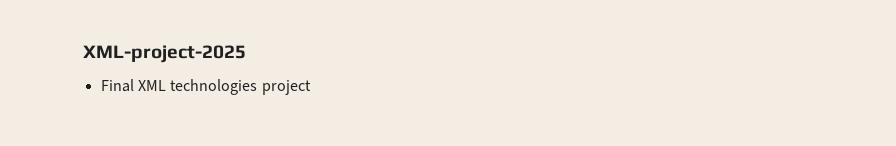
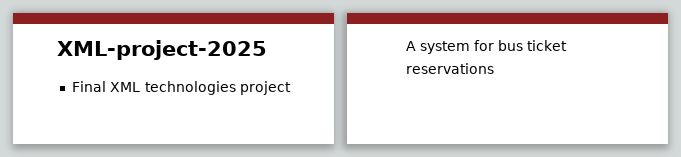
- Final XML technologies project
+ Final XML technologies project A system for bus ticket reservations

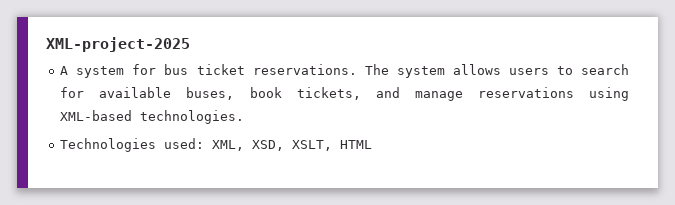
- Final XML technologies project A system for bus ticket reservations
+ A system for bus ticket reservations. The system allows users to search for available buses, book tickets, and manage reservations using XML-based technologies.
+ Technologies used: XML, XSD, XSLT, HTML

